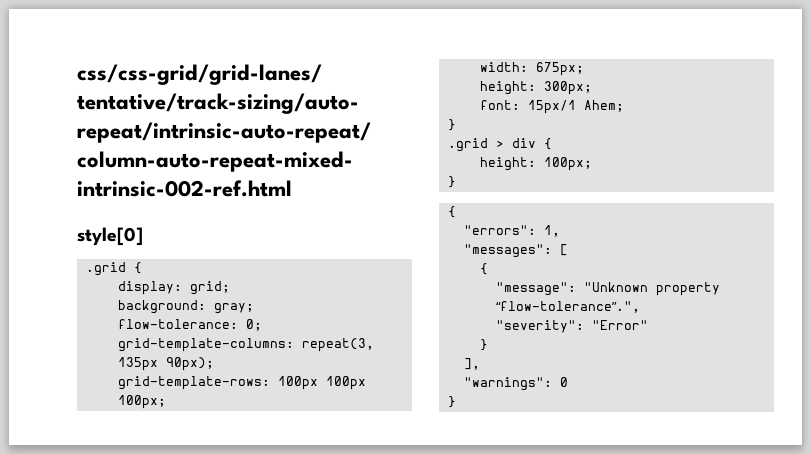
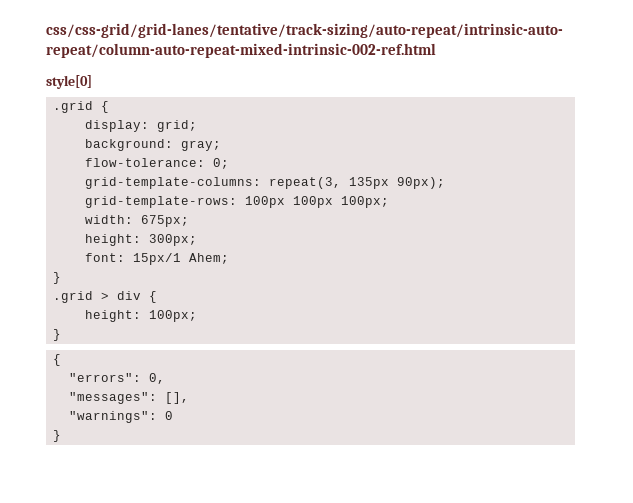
- "errors": 1,
+ "errors": 0,
- "messages": [
- {
- "message": "Unknown property “flow-tolerance”.",
- "severity": "Error"
- }
- ],
+ "messages": [],

